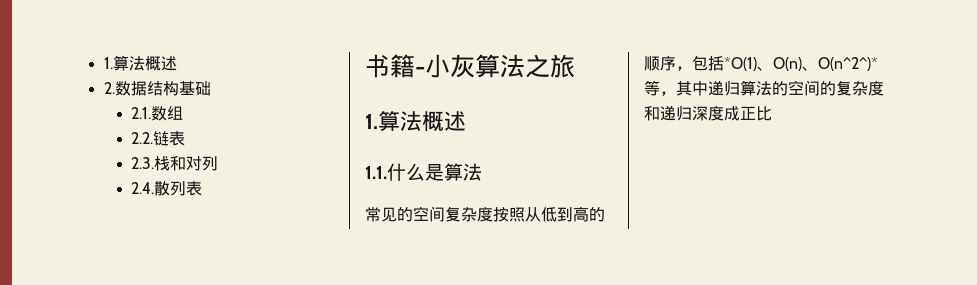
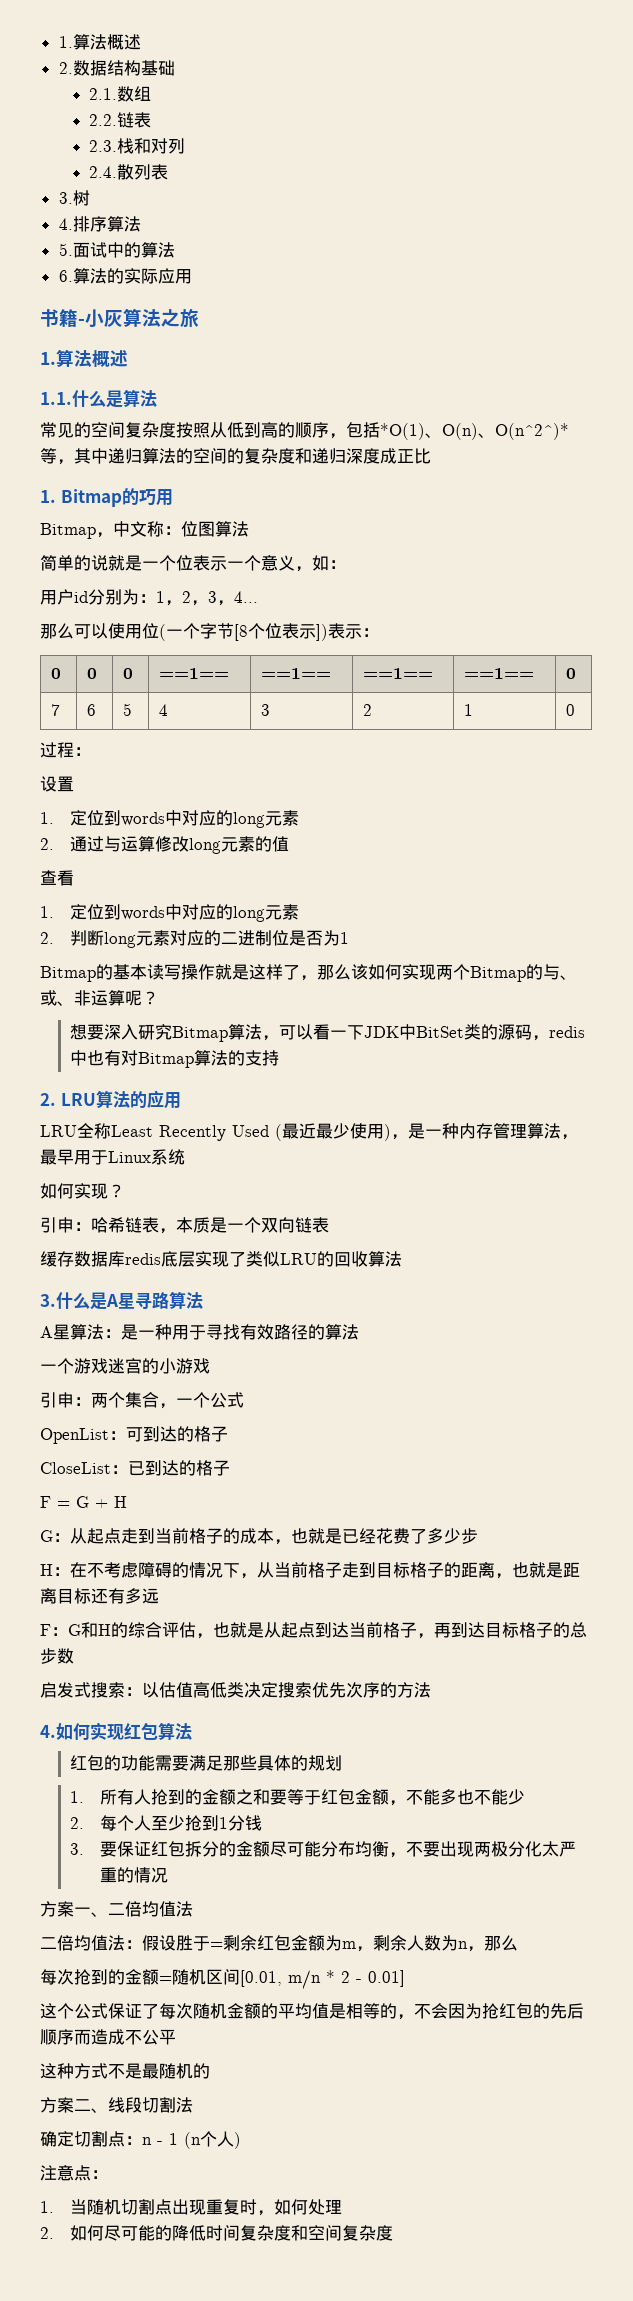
+ 3.树
+ 4.排序算法
+ 5.面试中的算法
+ 6.算法的实际应用
+ 1. Bitmap的巧用
+ Bitmap，中文称：位图算法
+ 简单的说就是一个位表示一个意义，如：
+ 用户id分别为：1，2，3，4...
+ 那么可以使用位(一个字节[8个位表示])表示：
+ 0 | 0 | 0 | ==1== | ==1== | ==1== | ==1== | 0
+ 7 | 6 | 5 | 4 | 3 | 2 | 1 | 0
+ 过程：
+ 设置
+ 1.定位到words中对应的long元素
+ 2.通过与运算修改long元素的值
+ 查看
+ 1.定位到words中对应的long元素
+ 2.判断long元素对应的二进制位是否为1
+ Bitmap的基本读写操作就是这样了，那么该如何实现两个Bitmap的与、或、非运算呢？
+ 想要深入研究Bitmap算法，可以看一下JDK中BitSet类的源码，redis中也有对Bitmap算法的支持
+ 2. LRU算法的应用
+ LRU全称Least Recently Used (最近最少使用)，是一种内存管理算法，最早用于Linux系统
+ 如何实现？
+ 引申：哈希链表，本质是一个双向链表
+ 缓存数据库redis底层实现了类似LRU的回收算法
+ 3.什么是A星寻路算法
+ A星算法：是一种用于寻找有效路径的算法
+ 一个游戏迷宫的小游戏
+ 引申：两个集合，一个公式
+ OpenList：可到达的格子
+ CloseList：已到达的格子
+ F = G + H
+ G：从起点走到当前格子的成本，也就是已经花费了多少步
+ H：在不考虑障碍的情况下，从当前格子走到目标格子的距离，也就是距离目标还有多远
+ F：G和H的综合评估，也就是从起点到达当前格子，再到达目标格子的总步数
+ 启发式搜索：以估值高低类决定搜索优先次序的方法
+ 4.如何实现红包算法
+ 红包的功能需要满足那些具体的规划
+ 1.所有人抢到的金额之和要等于红包金额，不能多也不能少
+ 2.每个人至少抢到1分钱
+ 3.要保证红包拆分的金额尽可能分布均衡，不要出现两极分化太严重的情况
+ 方案一、二倍均值法
+ 二倍均值法：假设胜于=剩余红包金额为m，剩余人数为n，那么
+ 每次抢到的金额=随机区间[0.01, m/n * 2 - 0.01]
+ 这个公式保证了每次随机金额的平均值是相等的，不会因为抢红包的先后顺序而造成不公平
+ 这种方式不是最随机的
+ 方案二、线段切割法
+ 确定切割点：n - 1 (n个人)
+ 注意点：
+ 1.当随机切割点出现重复时，如何处理
+ 2.如何尽可能的降低时间复杂度和空间复杂度

